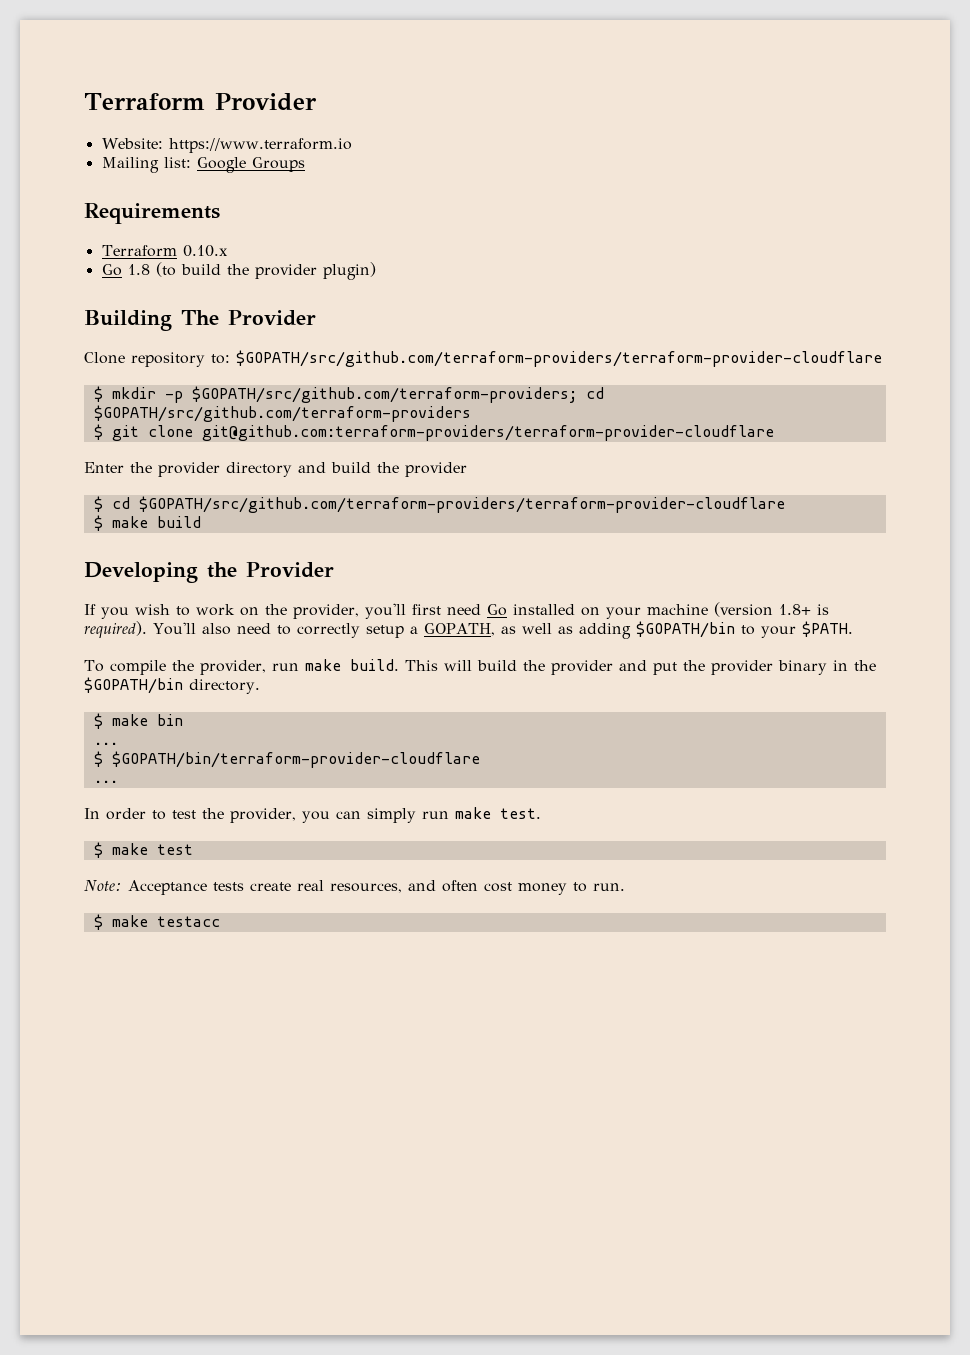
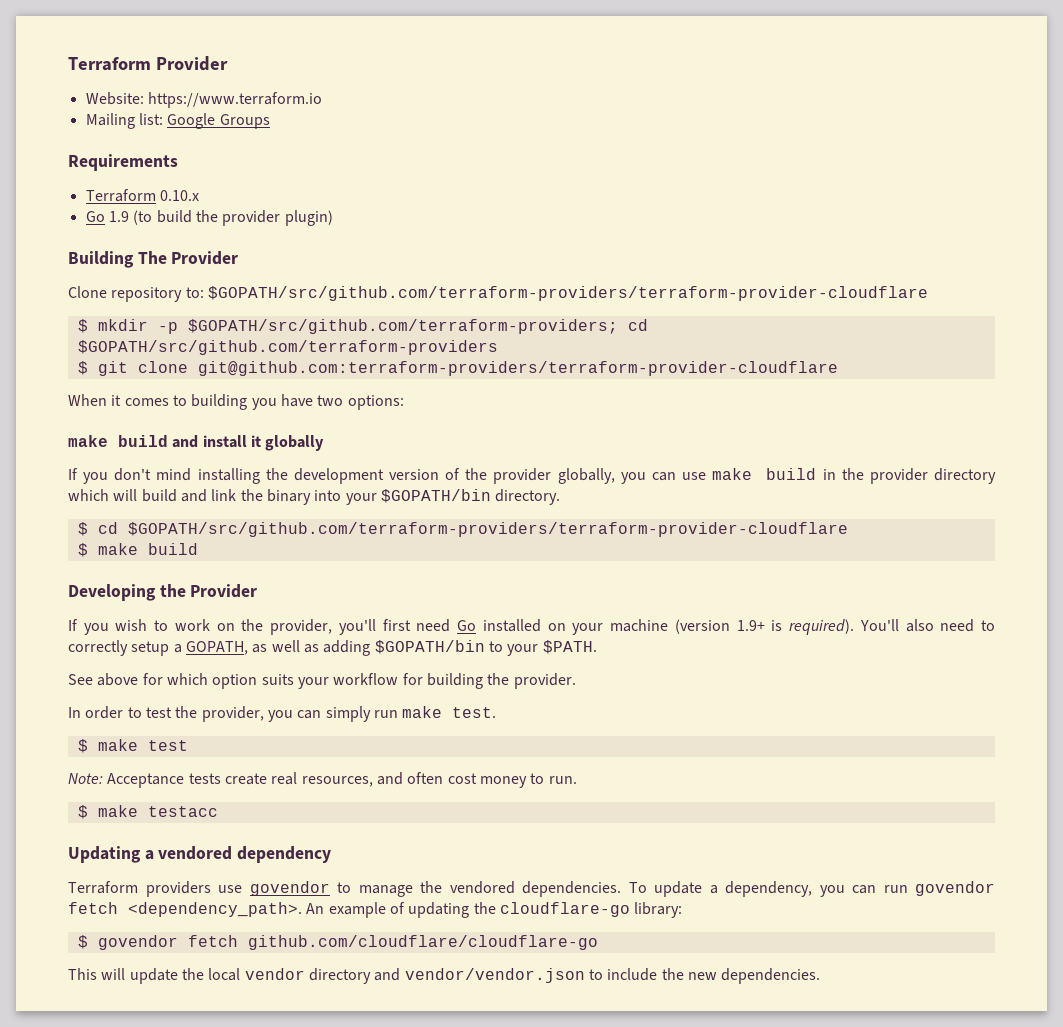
- Go 1.8 (to build the provider plugin)
+ Go 1.9 (to build the provider plugin)
- Enter the provider directory and build the provider
+ When it comes to building you have two options:
+ make build and install it globally
+ If you don't mind installing the development version of the provider globally, you can use make build in the provider directory which will build and link the binary into your $GOPATH/bin directory.
- If you wish to work on the provider, you'll first need Go installed on your machine (version 1.8+ is required).
+ If you wish to work on the provider, you'll first need Go installed on your machine (version 1.9+ is required).
- To compile the provider, run make build. This will build the provider and put the provider binary in the $GOPATH/bin directory.
- $ make bin
- ...
- $ $GOPATH/bin/terraform-provider-cloudflare
- ...
+ See above for which option suits your workflow for building the provider.
+ Updating a vendored dependency
+ Terraform providers use govendor to manage the vendored dependencies. To update a dependency, you can run govendor fetch <dependency_path>. An example of updating the cloudflare-go library:
+ $ govendor fetch github.com/cloudflare/cloudflare-go
+ This will update the local vendor directory and vendor/vendor.json to include the new dependencies.

